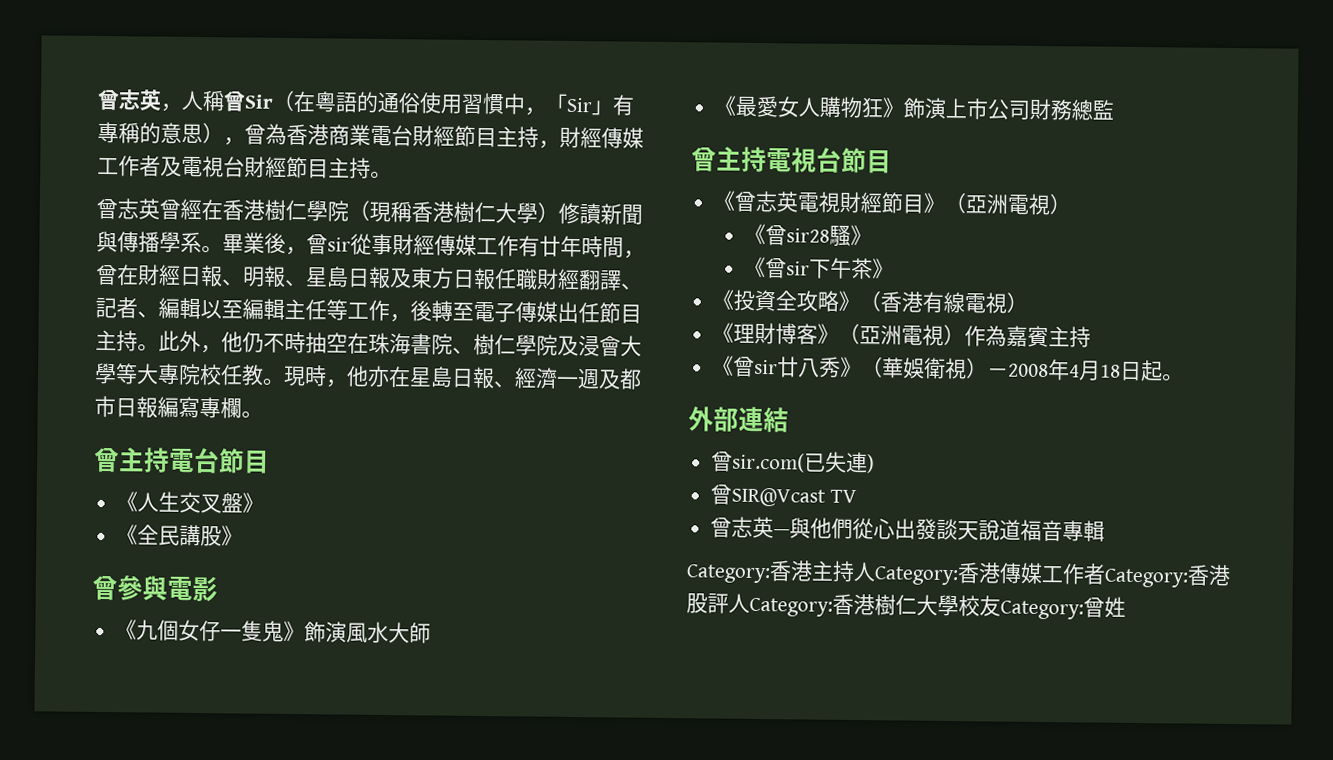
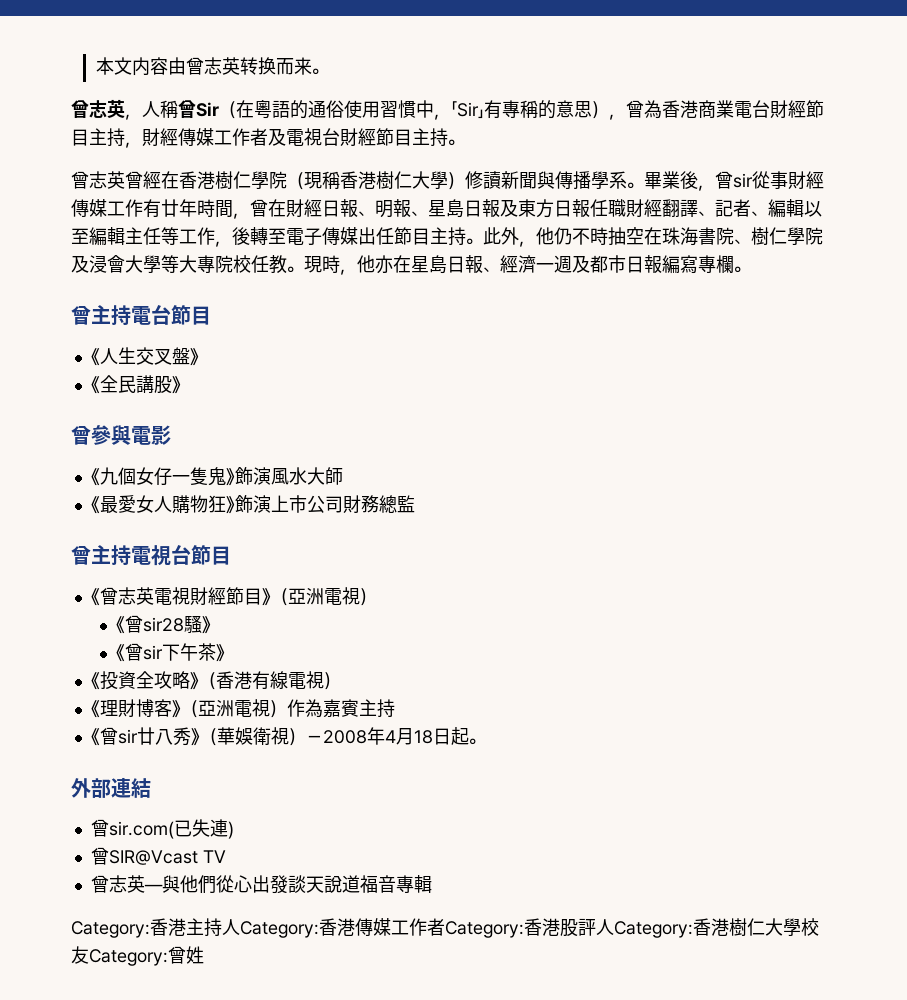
+ 本文内容由曾志英转换而来。

